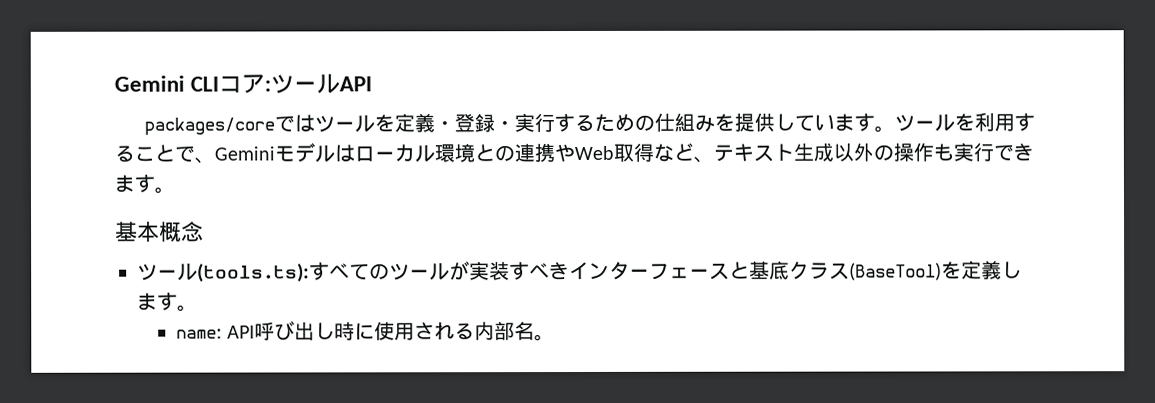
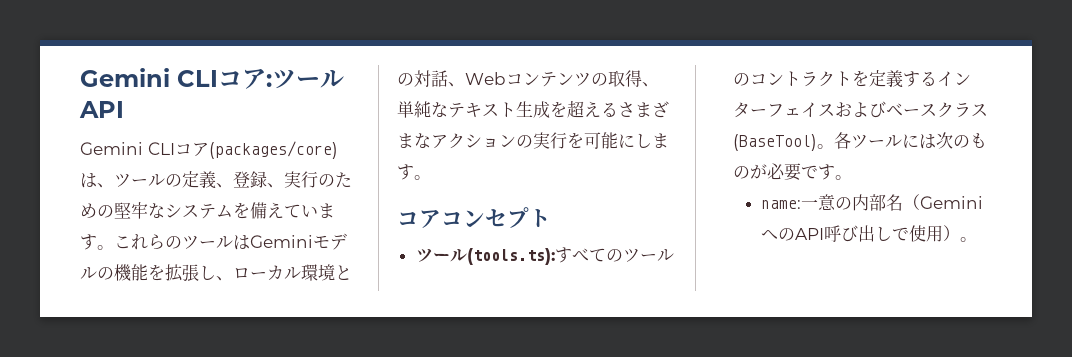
- packages/coreではツールを定義・登録・実行するための仕組みを提供しています。ツールを利用することで、Geminiモデルはローカル環境との連携やWeb取得など、テキスト生成以外の操作も実行できます。
- 基本概念
+ Gemini CLIコア(packages/core)は、ツールの定義、登録、実行のための堅牢なシステムを備えています。これらのツールはGeminiモデルの機能を拡張し、ローカル環境との対話、Webコンテンツの取得、単純なテキスト生成を超えるさまざまなアクションの実行を可能にします。
+ コアコンセプト
- ツール(tools.ts):すべてのツールが実装すべきインターフェースと基底クラス(BaseTool)を定義します。
- name: API呼び出し時に使用される内部名。
+ ツール(tools.ts):すべてのツールのコントラクトを定義するインターフェイスおよびベースクラス(BaseTool)。各ツールには次のものが必要です。
+ name:一意の内部名（GeminiへのAPI呼び出しで使用）。

